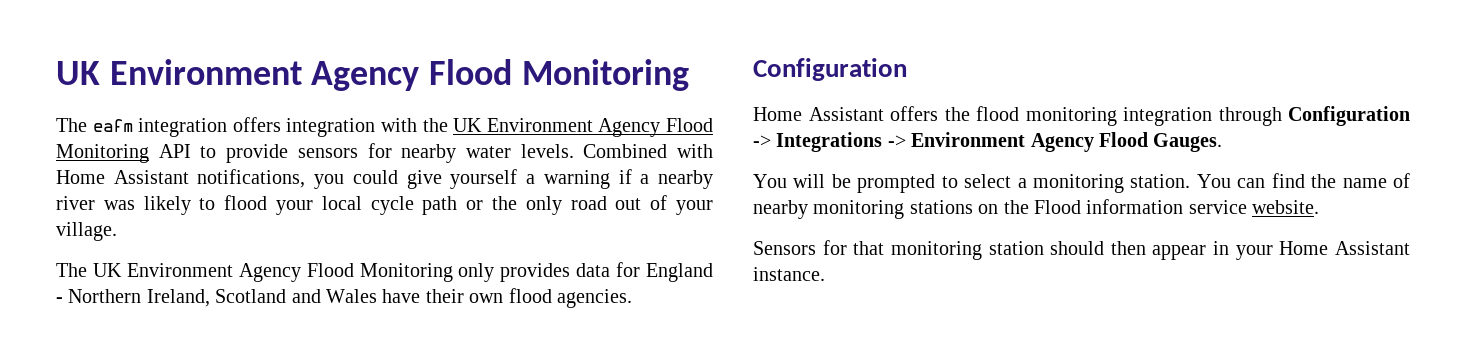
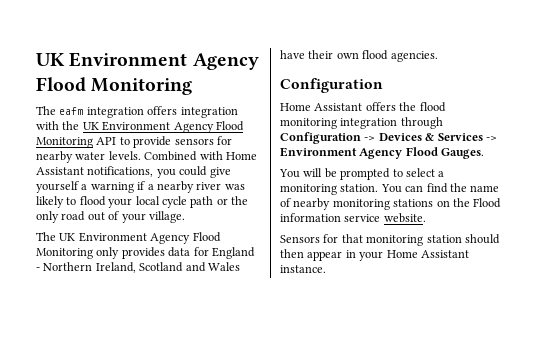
- Home Assistant offers the flood monitoring integration through Configuration -> Integrations -> Environment Agency Flood Gauges.
+ Home Assistant offers the flood monitoring integration through Configuration -> Devices & Services -> Environment Agency Flood Gauges.

